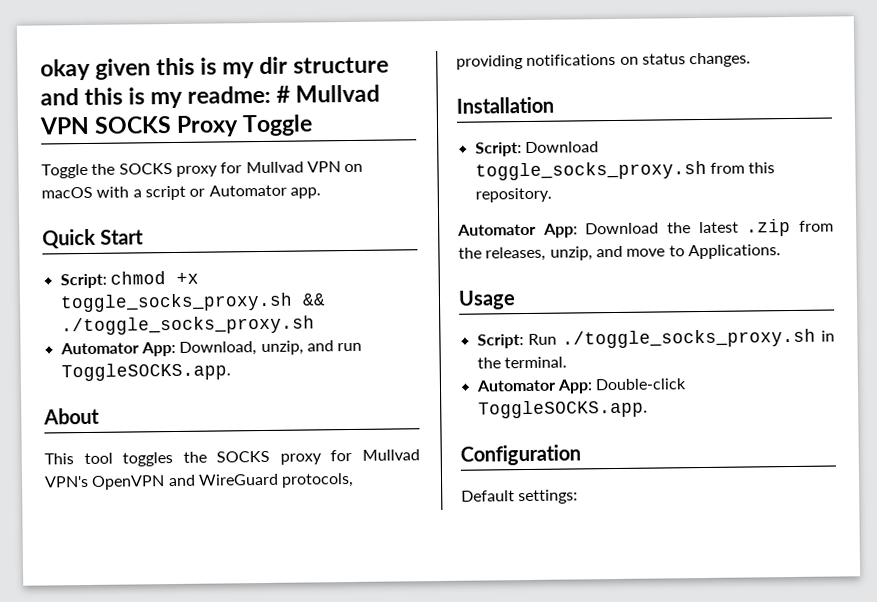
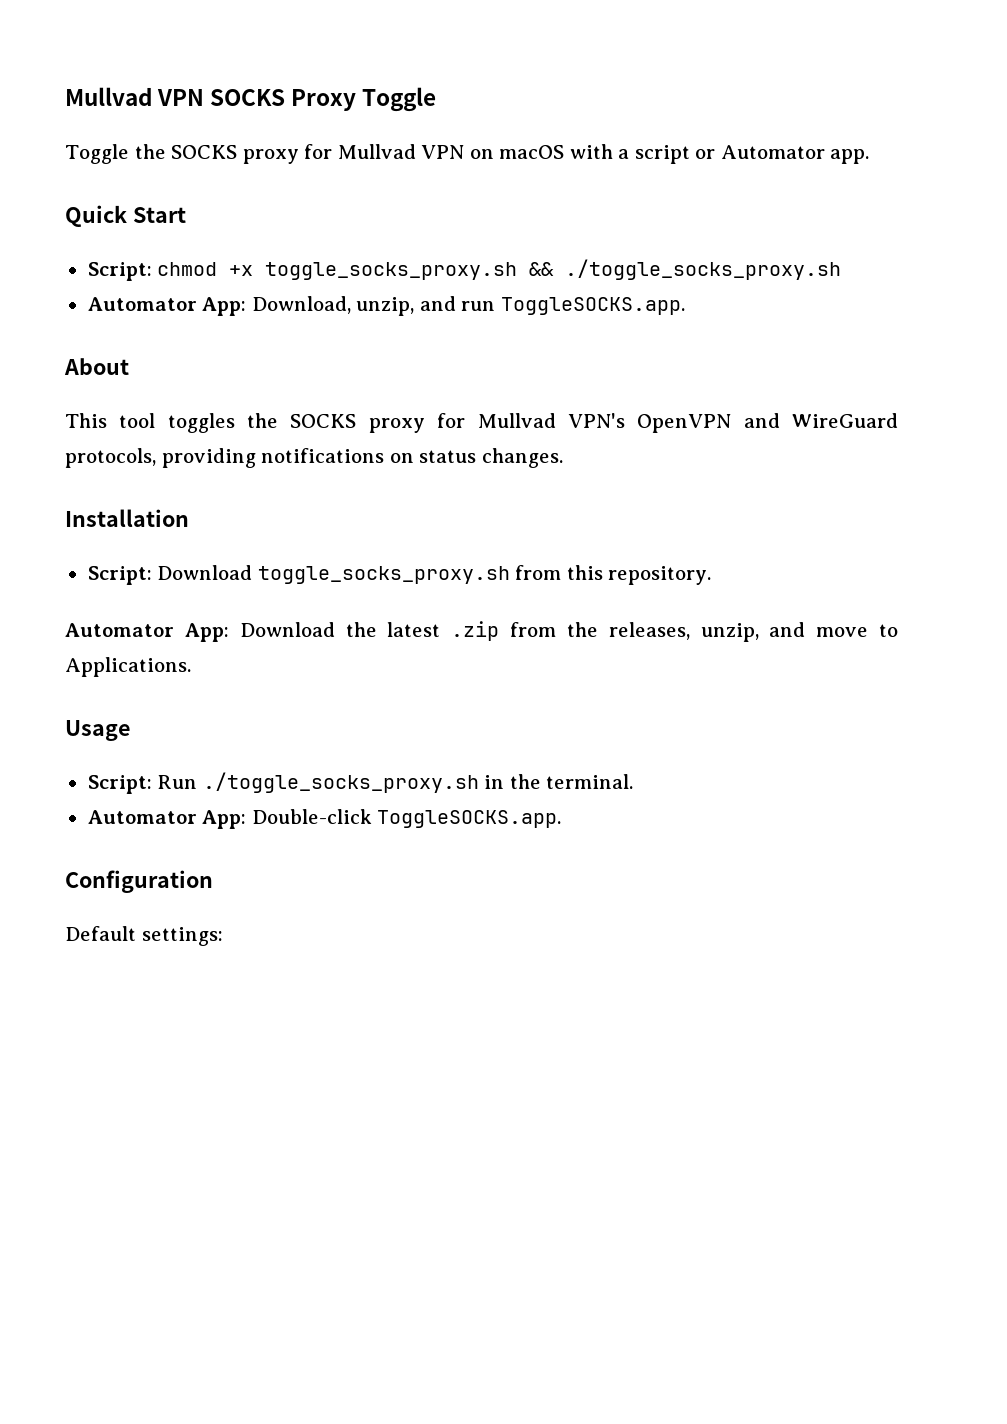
- okay given this is my dir structure and this is my readme: # Mullvad VPN SOCKS Proxy Toggle
+ Mullvad VPN SOCKS Proxy Toggle

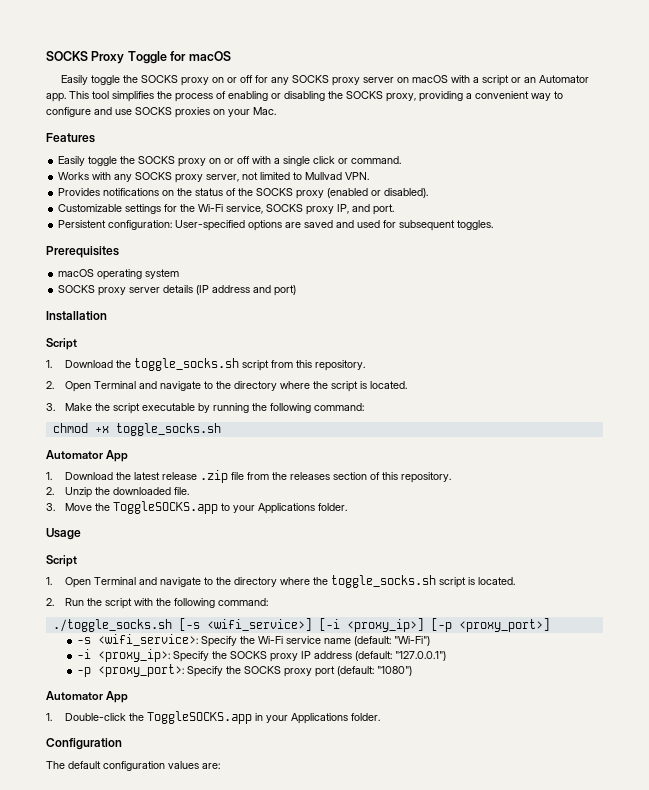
- Mullvad VPN SOCKS Proxy Toggle
- Toggle the SOCKS proxy for Mullvad VPN on macOS with a script or Automator app.
- Quick Start
- Script: chmod +x toggle_socks_proxy.sh && ./toggle_socks_proxy.sh
- Automator App: Download, unzip, and run ToggleSOCKS.app.
- About
- This tool toggles the SOCKS proxy for Mullvad VPN's OpenVPN and WireGuard protocols, providing notifications on status changes.
+ SOCKS Proxy Toggle for macOS
+ Easily toggle the SOCKS proxy on or off for any SOCKS proxy server on macOS with a script or an Automator app. This tool simplifies the process of enabling or disabling the SOCKS proxy, providing a convenient way to configure and use SOCKS proxies on your Mac.
+ Features
+ Easily toggle the SOCKS proxy on or off with a single click or command.
+ Works with any SOCKS proxy server, not limited to Mullvad VPN.
+ Provides notifications on the status of the SOCKS proxy (enabled or disabled).
+ Customizable settings for the Wi-Fi service, SOCKS proxy IP, and port.
+ Persistent configuration: User-specified options are saved and used for subsequent toggles.
+ Prerequisites
+ macOS operating system
+ SOCKS proxy server details (IP address and port)
  Installation
- Script: Download toggle_socks_proxy.sh from this repository.
- Automator App: Download the latest .zip from the releases, unzip, and move to Applications.
+ Script
+ 1. Download the toggle_socks.sh script from this repository.
+ 2. Open Terminal and navigate to the directory where the script is located.
+ 3. Make the script executable by running the following command:
+ chmod +x toggle_socks.sh
+ Automator App
+ 1. Download the latest release .zip file from the releases section of this repository.
+ 2. Unzip the downloaded file.
+ 3. Move the ToggleSOCKS.app to your Applications folder.
  Usage
- Script: Run ./toggle_socks_proxy.sh in the terminal.
- Automator App: Double-click ToggleSOCKS.app.
+ Script
+ 1. Open Terminal and navigate to the directory where the toggle_socks.sh script is located.
+ 2. Run the script with the following command:
+ ./toggle_socks.sh [-s <wifi_service>] [-i <proxy_ip>] [-p <proxy_port>]
+ -s <wifi_service>: Specify the Wi-Fi service name (default: "Wi-Fi")
+ -i <proxy_ip>: Specify the SOCKS proxy IP address (default: "127.0.0.1")
+ -p <proxy_port>: Specify the SOCKS proxy port (default: "1080")
+ Automator App
+ 1. Double-click the ToggleSOCKS.app in your Applications folder.
  Configuration
- Default settings:
+ The default configuration values are:

